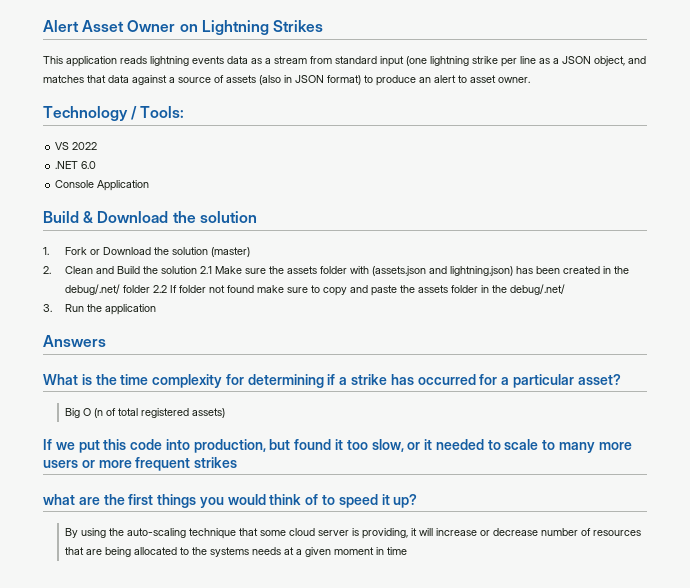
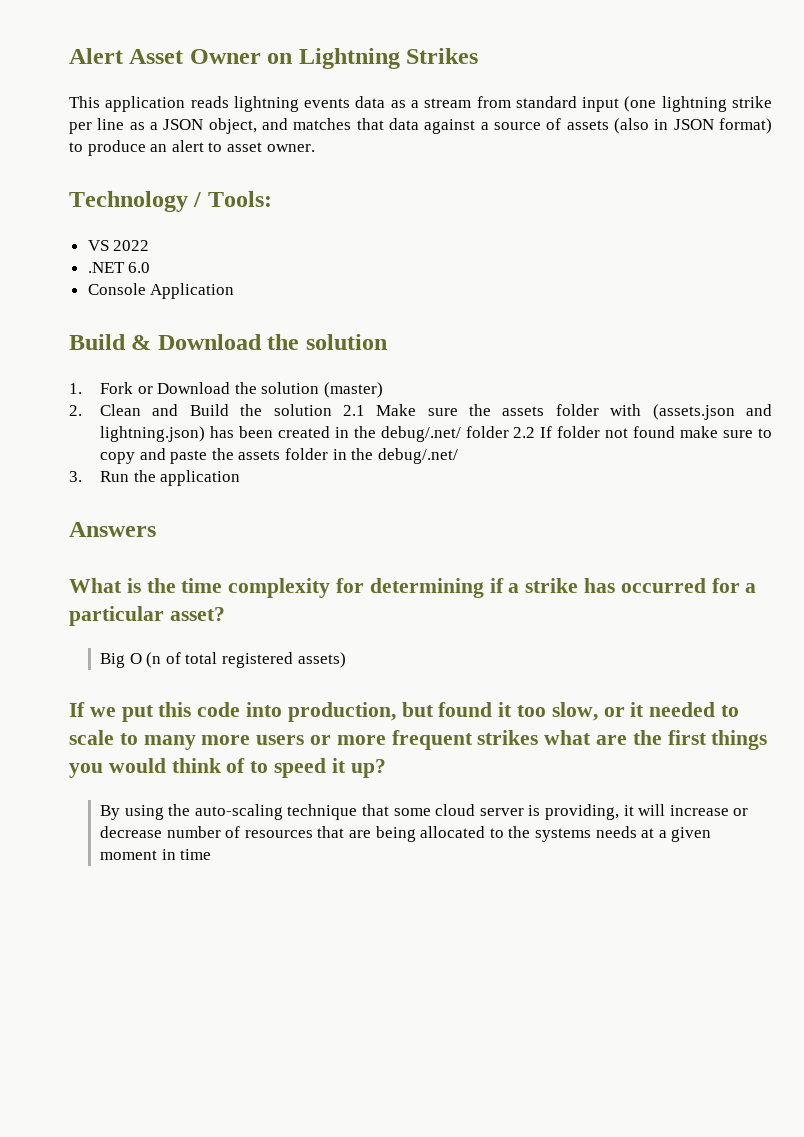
- If we put this code into production, but found it too slow, or it needed to scale to many more users or more frequent strikes
- what are the first things you would think of to speed it up?
+ If we put this code into production, but found it too slow, or it needed to scale to many more users or more frequent strikes what are the first things you would think of to speed it up?

